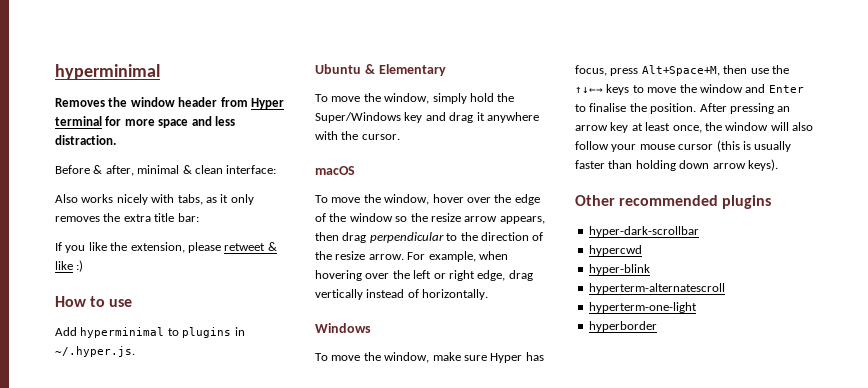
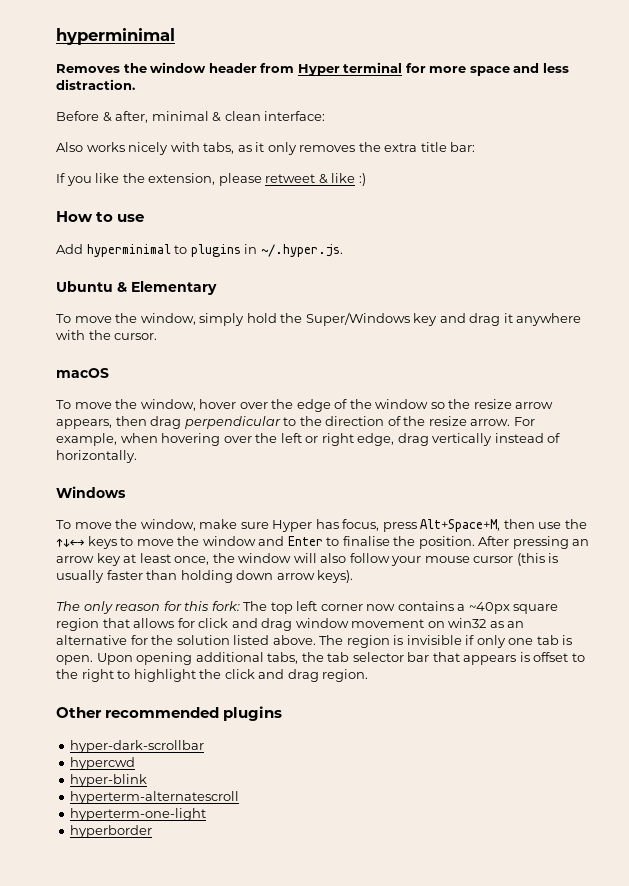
+ The only reason for this fork: The top left corner now contains a ~40px square region that allows for click and drag window movement on win32 as an alternative for the solution listed above. The region is invisible if only one tab is open. Upon opening additional tabs, the tab selector bar that appears is offset to the right to highlight the click and drag region.

